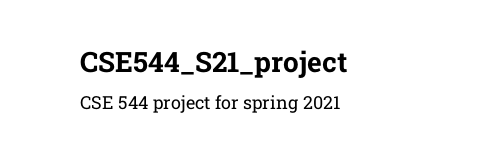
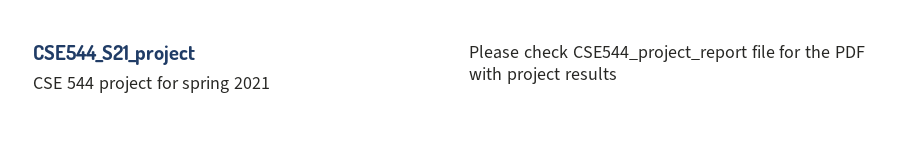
+ Please check CSE544_project_report file for the PDF with project results

